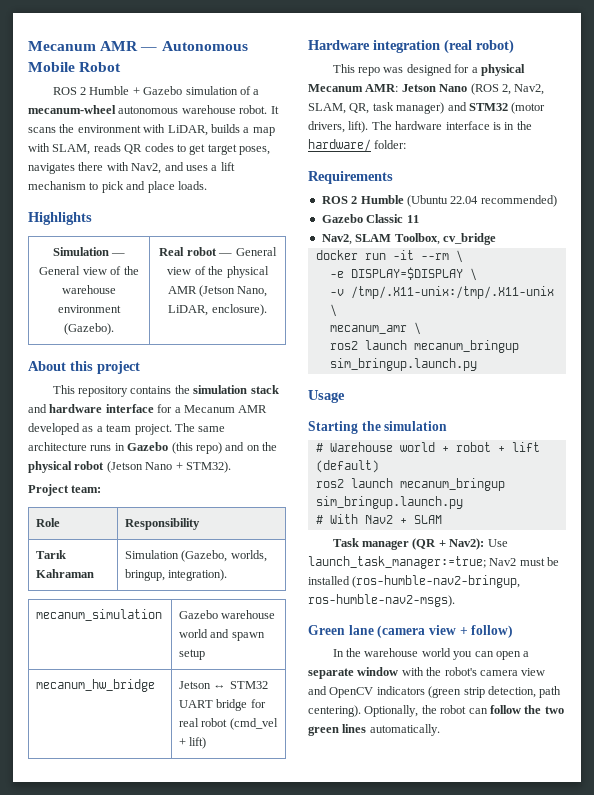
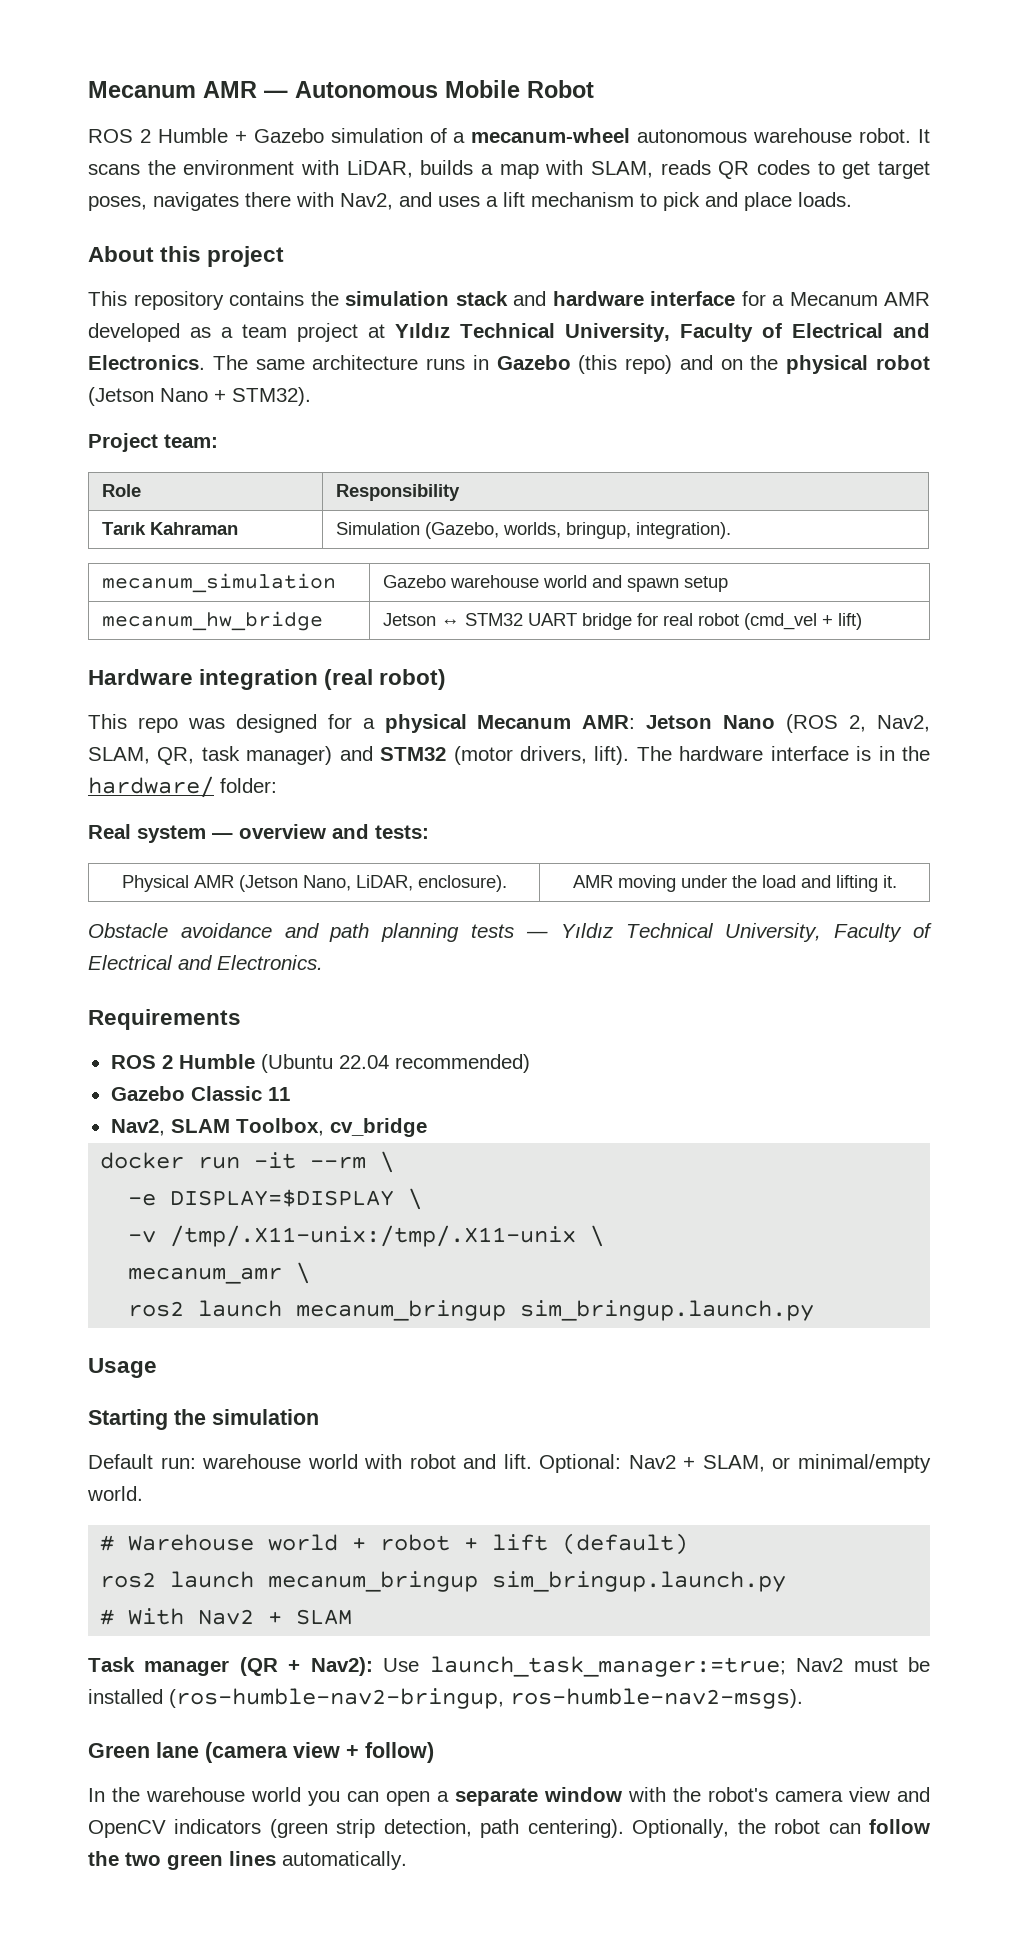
- Highlights
- Simulation — General view of the warehouse environment (Gazebo). | Real robot — General view of the physical AMR (Jetson Nano, LiDAR, enclosure).
- This repository contains the simulation stack and hardware interface for a Mecanum AMR developed as a team project.
+ This repository contains the simulation stack and hardware interface for a Mecanum AMR developed as a team project at Yıldız Technical University, Faculty of Electrical and Electronics.
+ Real system — overview and tests:
+ Physical AMR (Jetson Nano, LiDAR, enclosure). | AMR moving under the load and lifting it.
+ Obstacle avoidance and path planning tests — Yıldız Technical University, Faculty of Electrical and Electronics.
+ Default run: warehouse world with robot and lift. Optional: Nav2 + SLAM, or minimal/empty world.

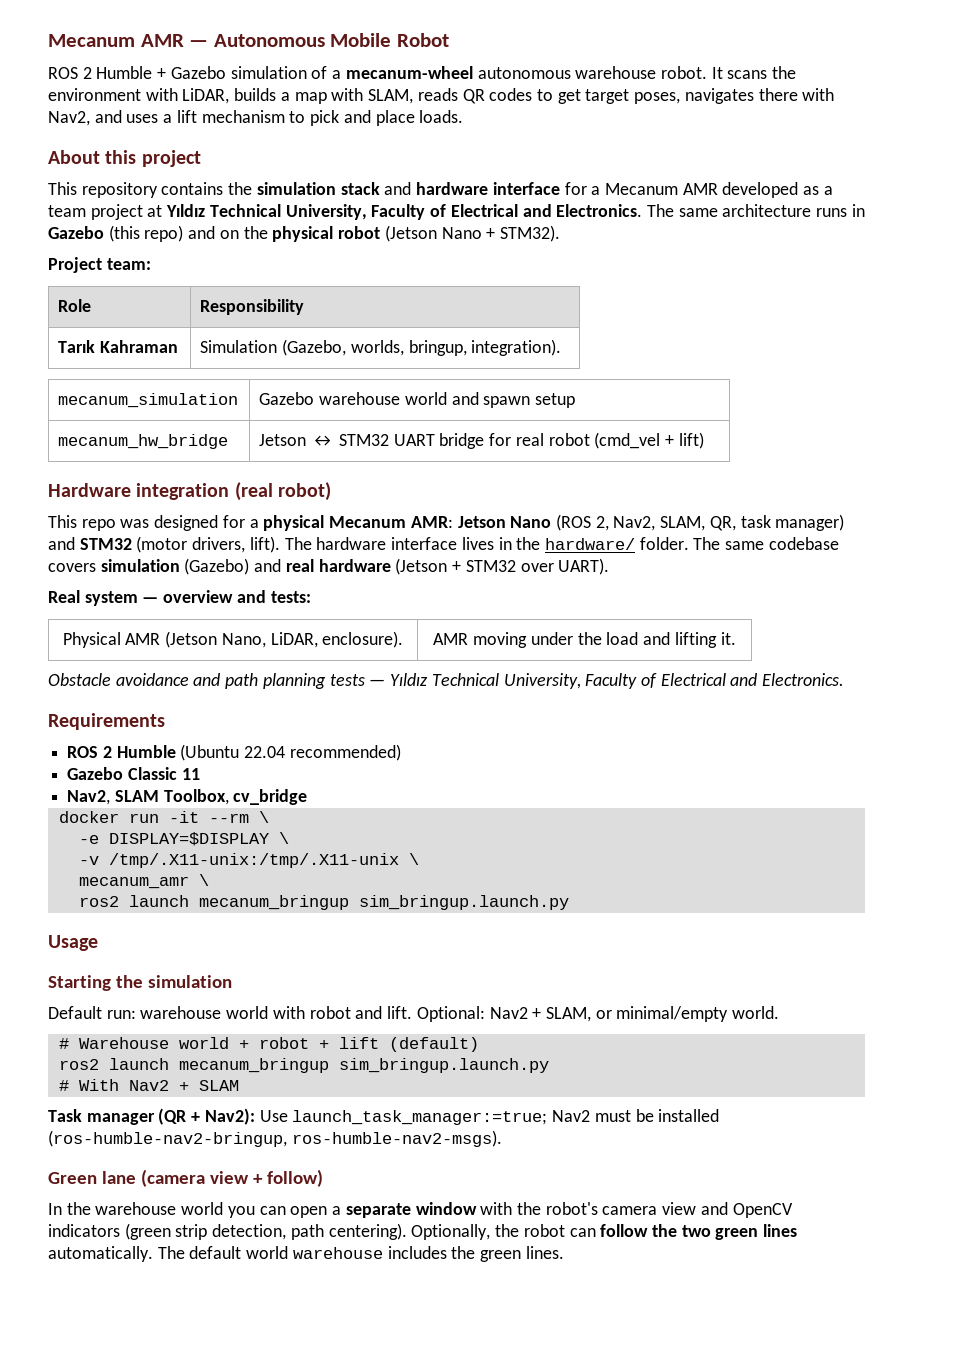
- The hardware interface is in the hardware/ folder:
+ The hardware interface lives in the hardware/ folder. The same codebase covers simulation (Gazebo) and real hardware (Jetson + STM32 over UART).
+ The default world warehouse includes the green lines.

